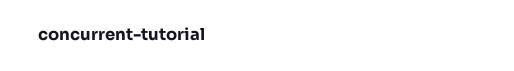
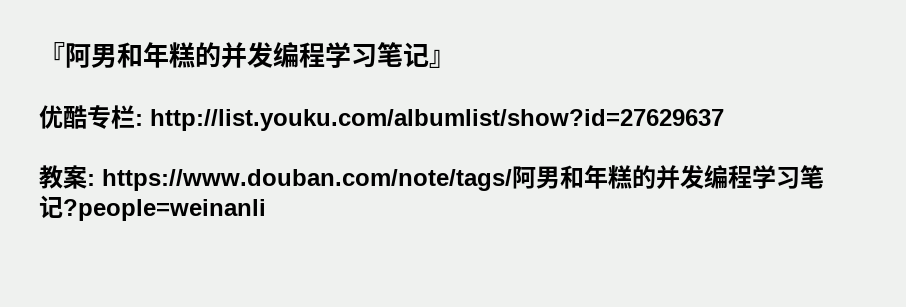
- concurrent-tutorial
+ 『阿男和年糕的并发编程学习笔记』
+ 优酷专栏: http://list.youku.com/albumlist/show?id=27629637
+ 教案: https://www.douban.com/note/tags/阿男和年糕的并发编程学习笔记?people=weinanli

